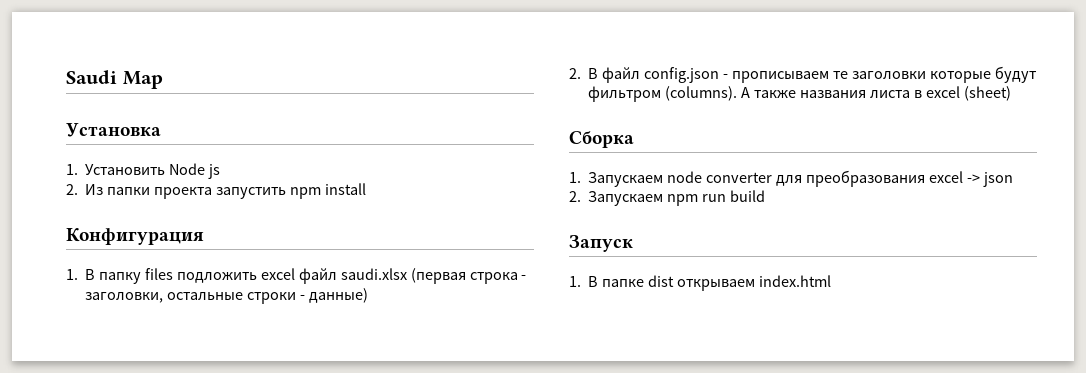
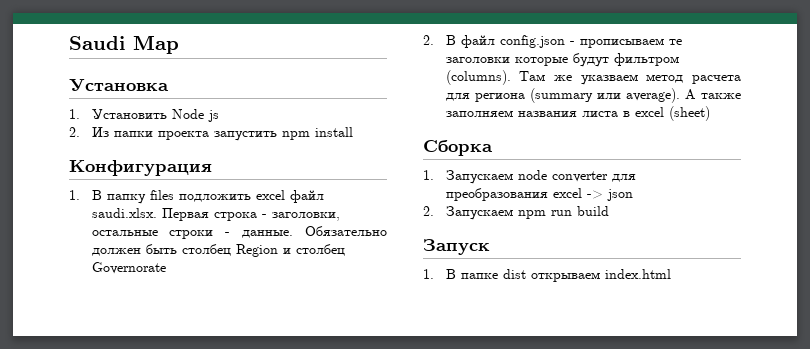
- 1. В папку files подложить excel файл saudi.xlsx (первая строка - заголовки, остальные строки - данные)
+ 1. В папку files подложить excel файл saudi.xlsx. Первая строка - заголовки, остальные строки - данные. Обязательно должен быть столбец Region и столбец Governorate
+ Там же указваем метод расчета для региона (summary или average).
- А также названия листа в excel (sheet)
+ А также заполняем названия листа в excel (sheet)

